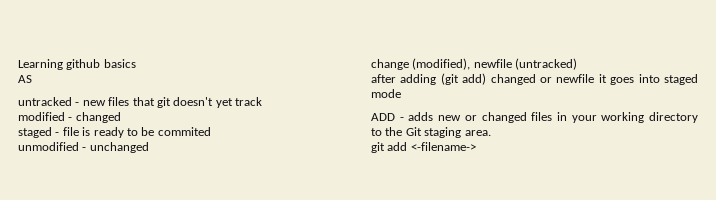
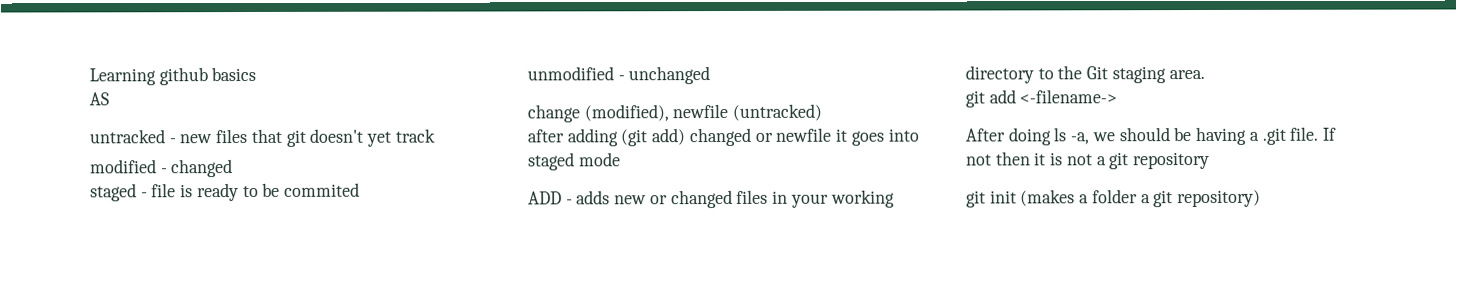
+ After doing ls -a, we should be having a .git file. If not then it is not a git repository
+ git init (makes a folder a git repository)

